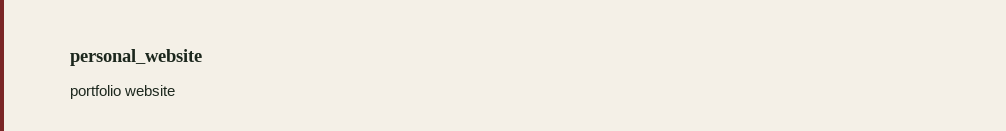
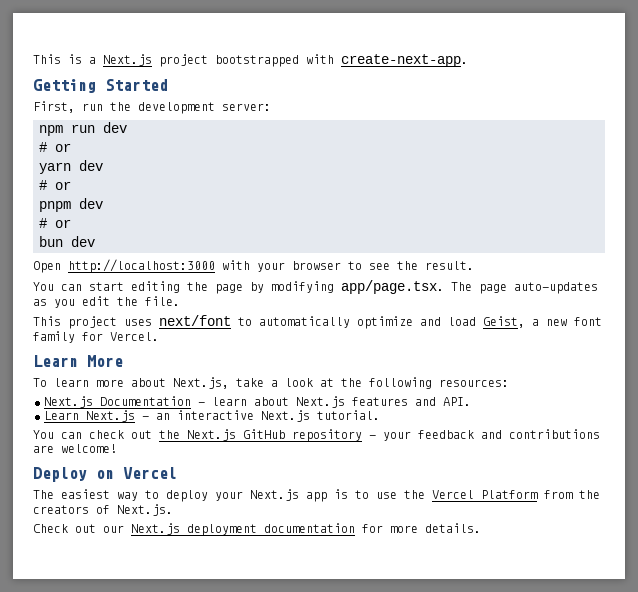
- personal_website
- portfolio website
+ This is a Next.js project bootstrapped with create-next-app.
+ Getting Started
+ First, run the development server:
+ npm run dev
+ # or
+ yarn dev
+ # or
+ pnpm dev
+ # or
+ bun dev
+ Open http://localhost:3000 with your browser to see the result.
+ You can start editing the page by modifying app/page.tsx. The page auto-updates as you edit the file.
+ This project uses next/font to automatically optimize and load Geist, a new font family for Vercel.
+ Learn More
+ To learn more about Next.js, take a look at the following resources:
+ Next.js Documentation - learn about Next.js features and API.
+ Learn Next.js - an interactive Next.js tutorial.
+ You can check out the Next.js GitHub repository - your feedback and contributions are welcome!
+ Deploy on Vercel
+ The easiest way to deploy your Next.js app is to use the Vercel Platform from the creators of Next.js.
+ Check out our Next.js deployment documentation for more details.

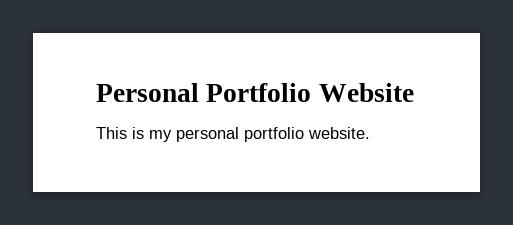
- This is a Next.js project bootstrapped with create-next-app.
- Getting Started
- First, run the development server:
- npm run dev
- # or
- yarn dev
- # or
- pnpm dev
- # or
- bun dev
- Open http://localhost:3000 with your browser to see the result.
- You can start editing the page by modifying app/page.tsx. The page auto-updates as you edit the file.
- This project uses next/font to automatically optimize and load Geist, a new font family for Vercel.
- Learn More
- To learn more about Next.js, take a look at the following resources:
- Next.js Documentation - learn about Next.js features and API.
- Learn Next.js - an interactive Next.js tutorial.
- You can check out the Next.js GitHub repository - your feedback and contributions are welcome!
- Deploy on Vercel
- The easiest way to deploy your Next.js app is to use the Vercel Platform from the creators of Next.js.
- Check out our Next.js deployment documentation for more details.
+ Personal Portfolio Website
+ This is my personal portfolio website.

